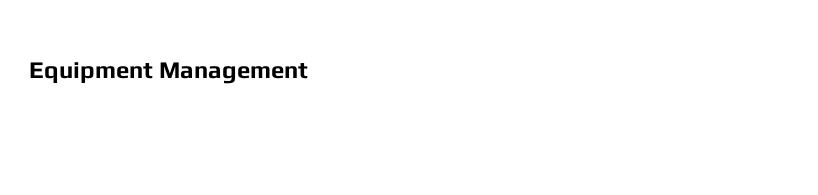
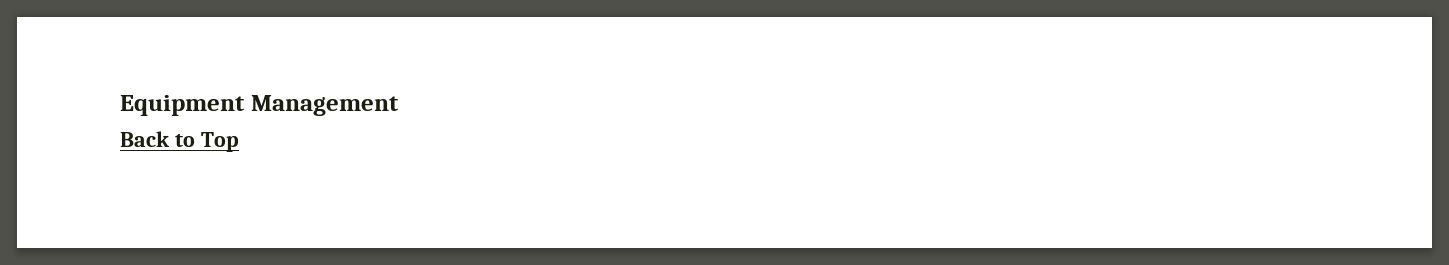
+ Back to Top

